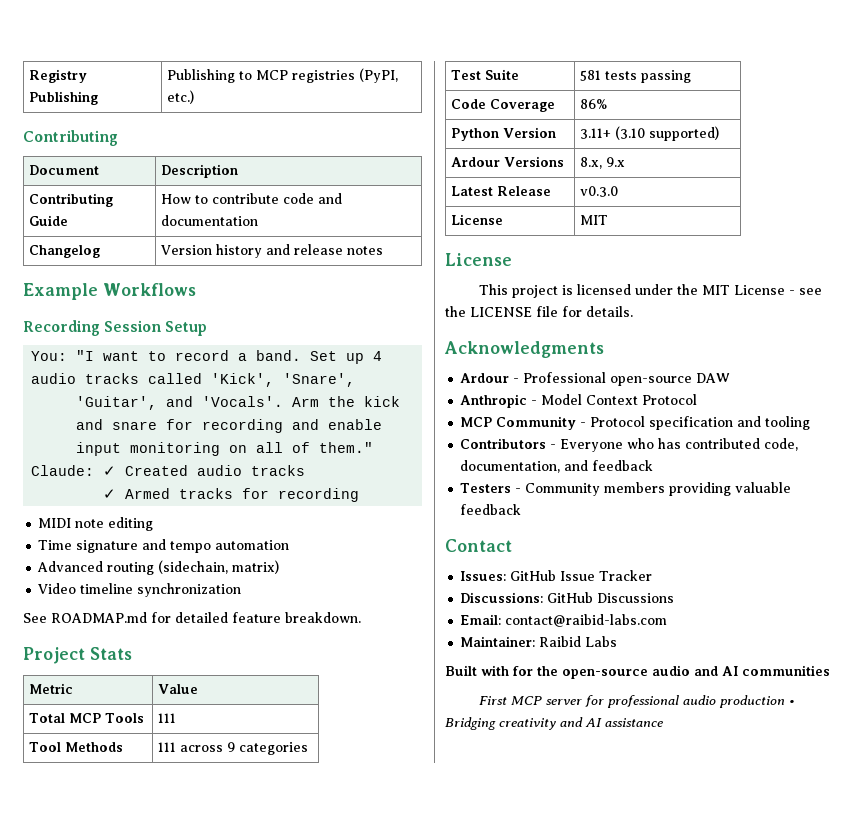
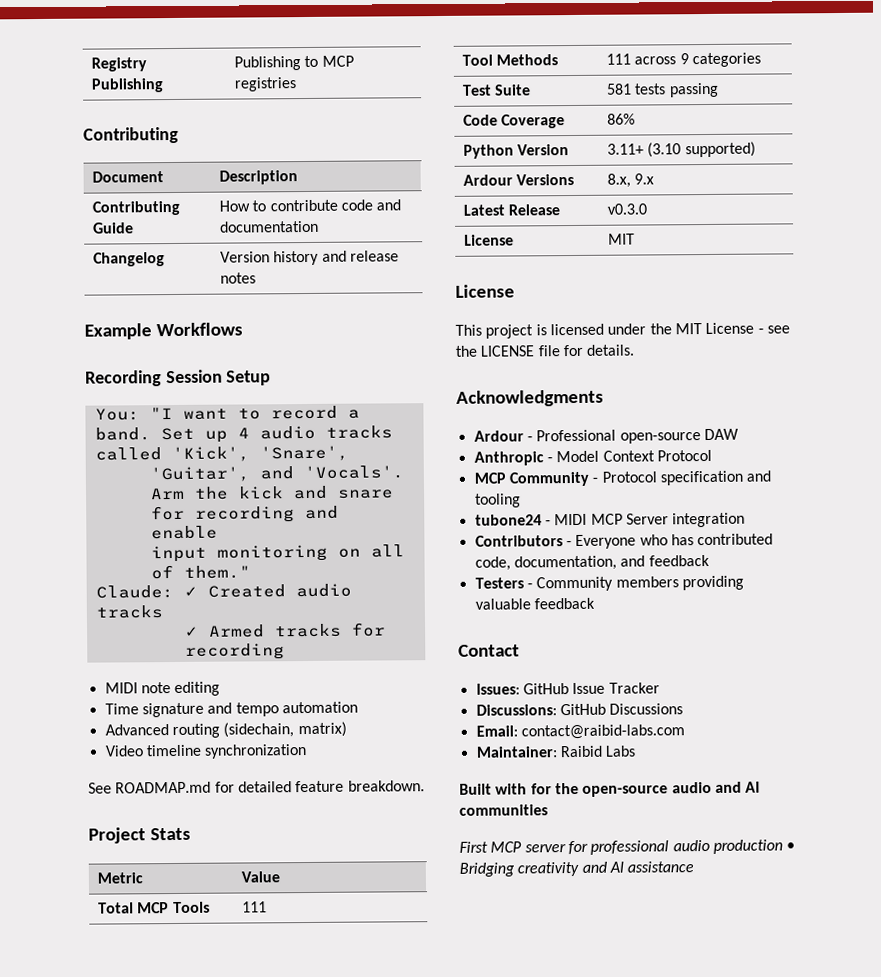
- Registry Publishing | Publishing to MCP registries (PyPI, etc.)
+ Registry Publishing | Publishing to MCP registries
+ tubone24 - MIDI MCP Server integration

